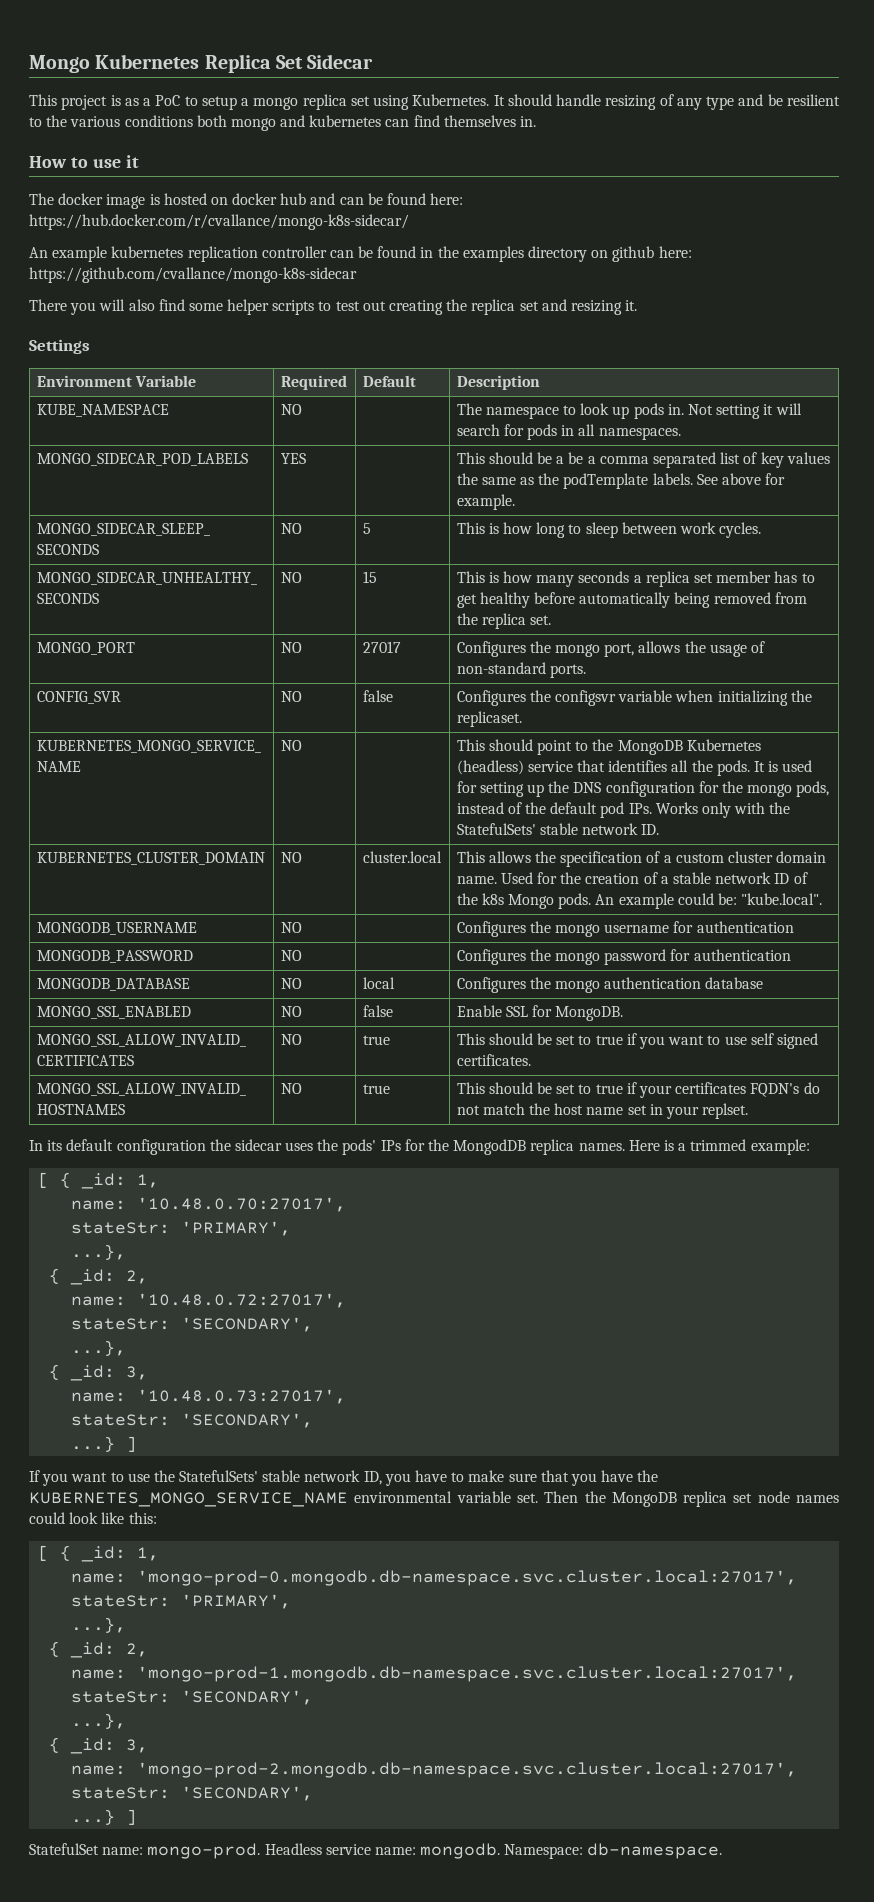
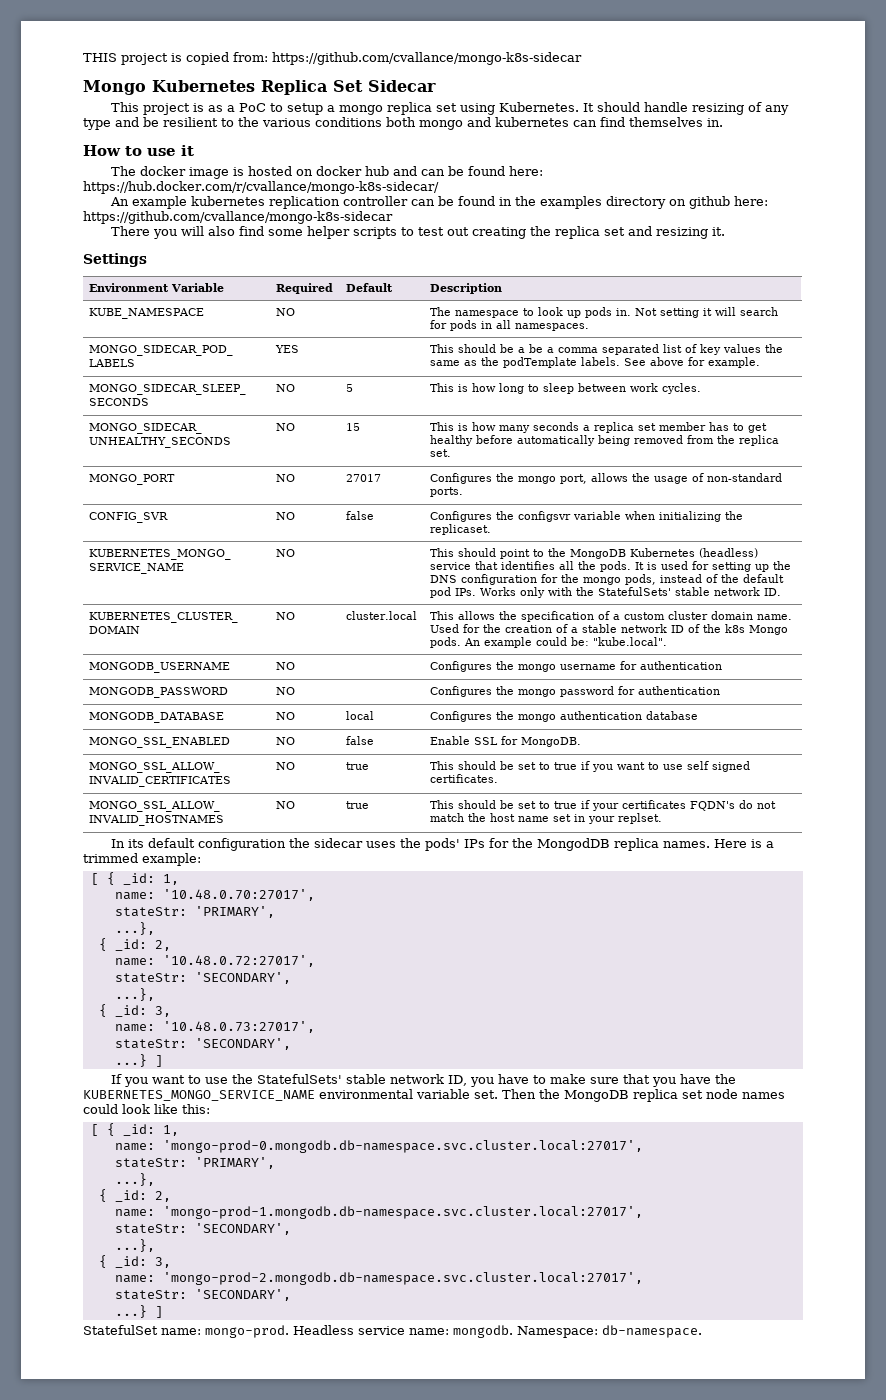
+ THIS project is copied from: https://github.com/cvallance/mongo-k8s-sidecar

